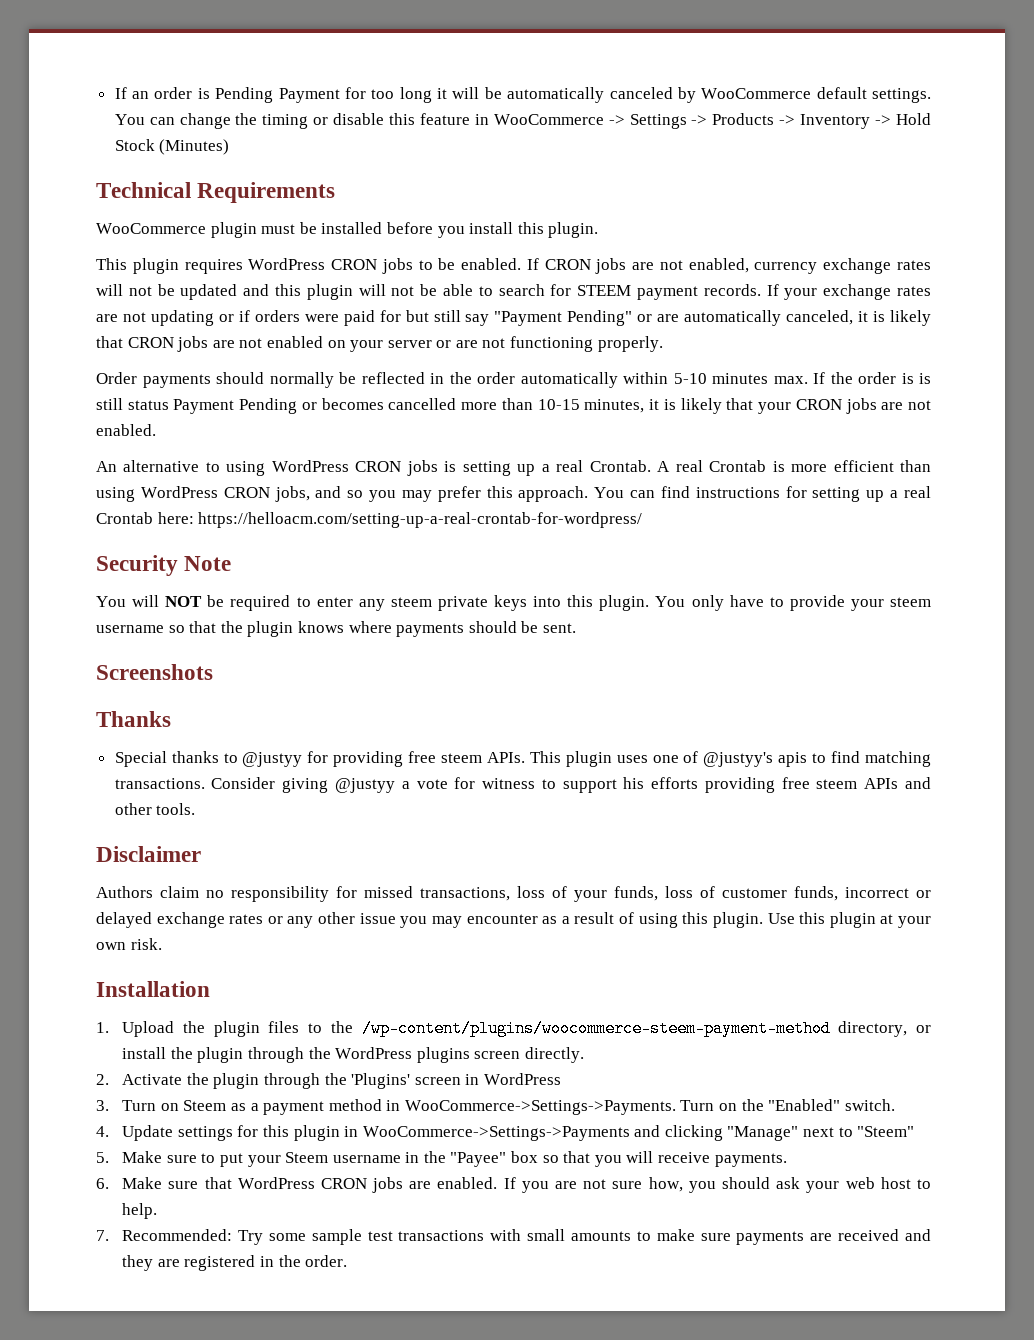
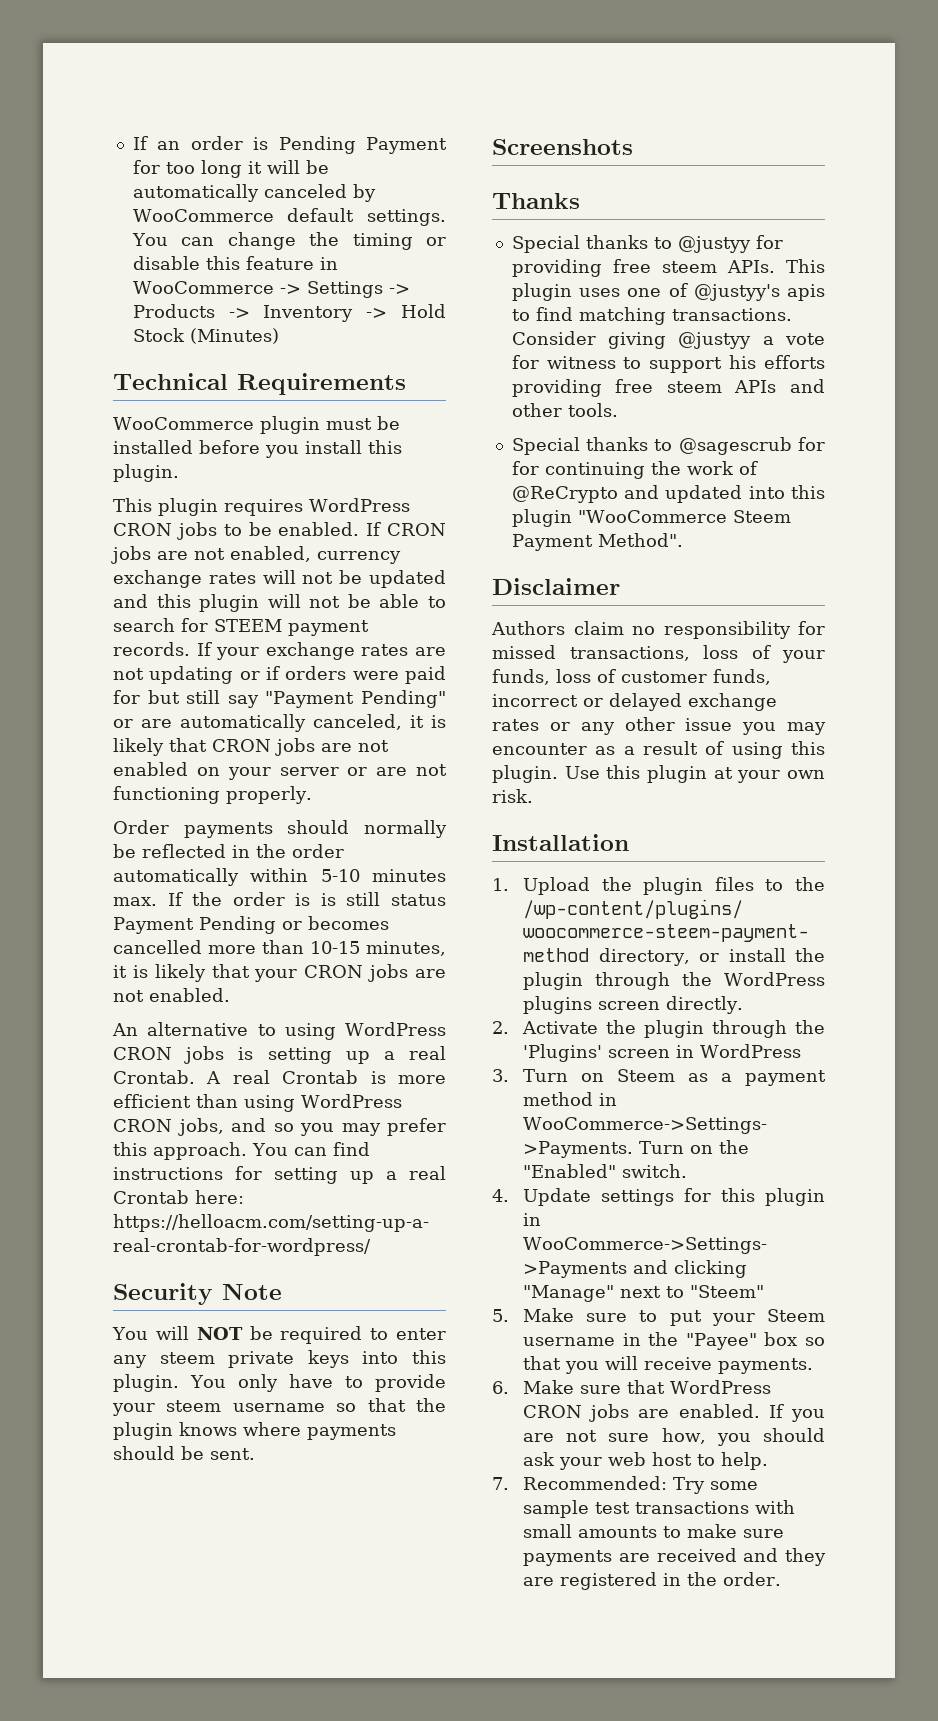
+ Special thanks to @sagescrub for for continuing the work of @ReCrypto and updated into this plugin "WooCommerce Steem Payment Method".

